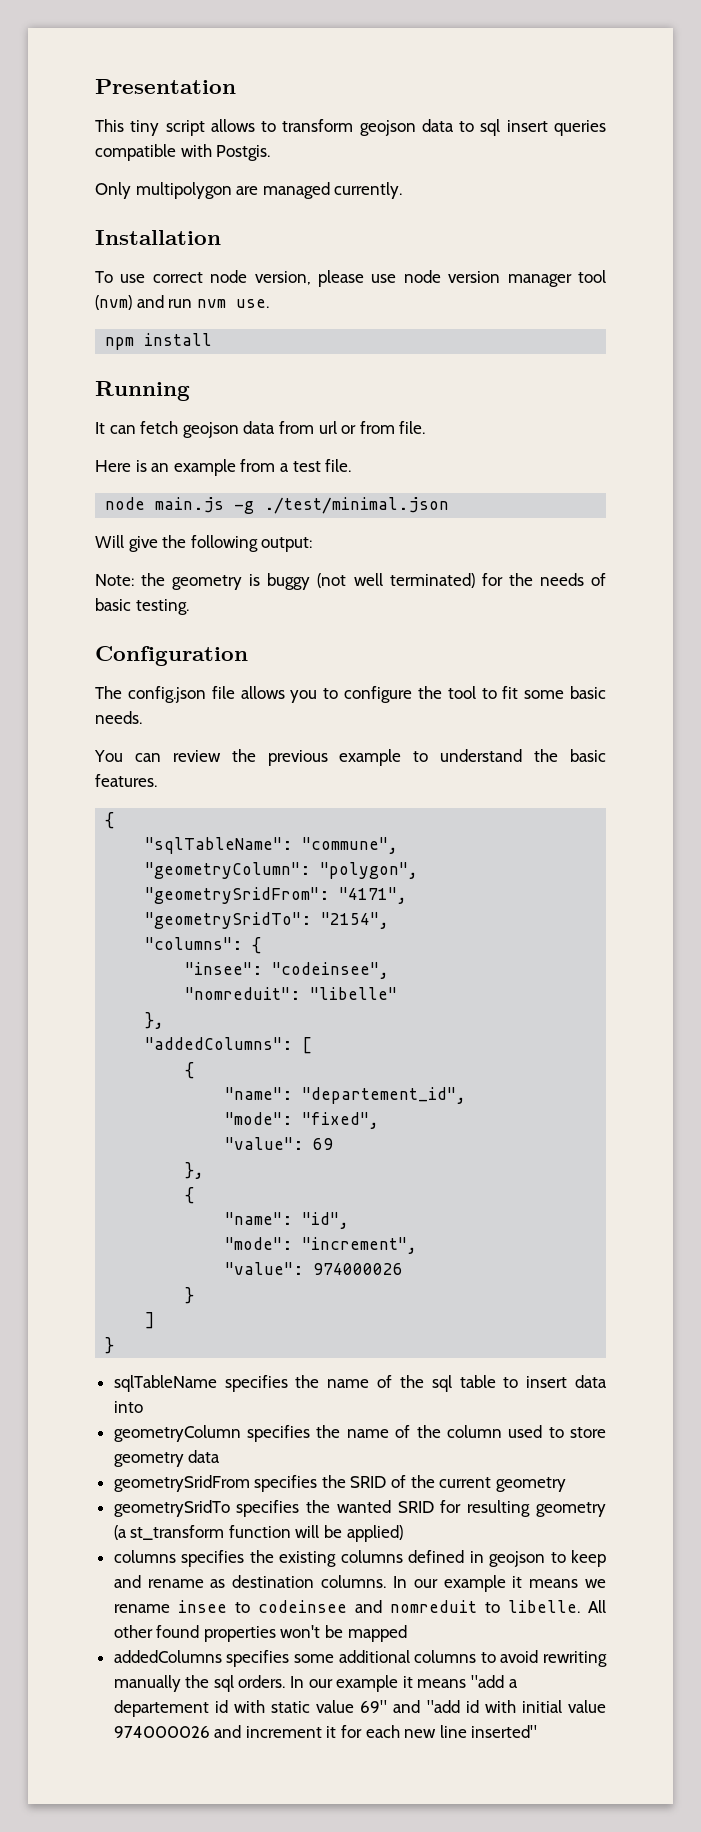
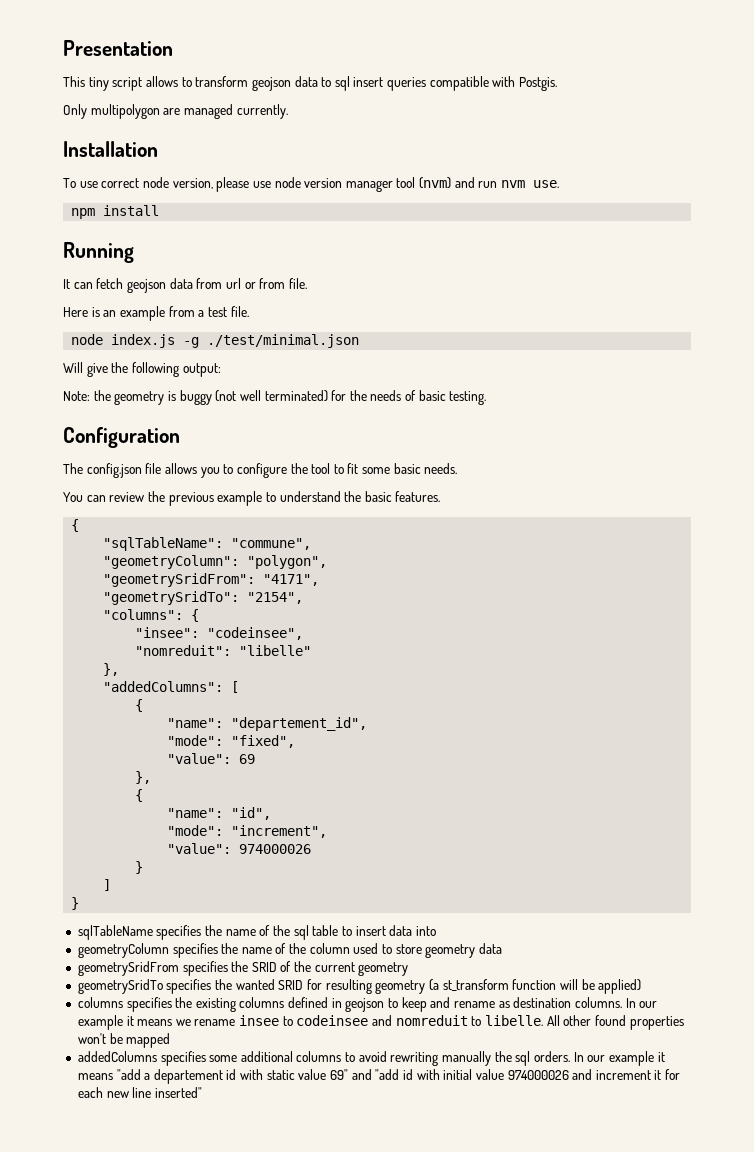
- node main.js -g ./test/minimal.json
+ node index.js -g ./test/minimal.json

